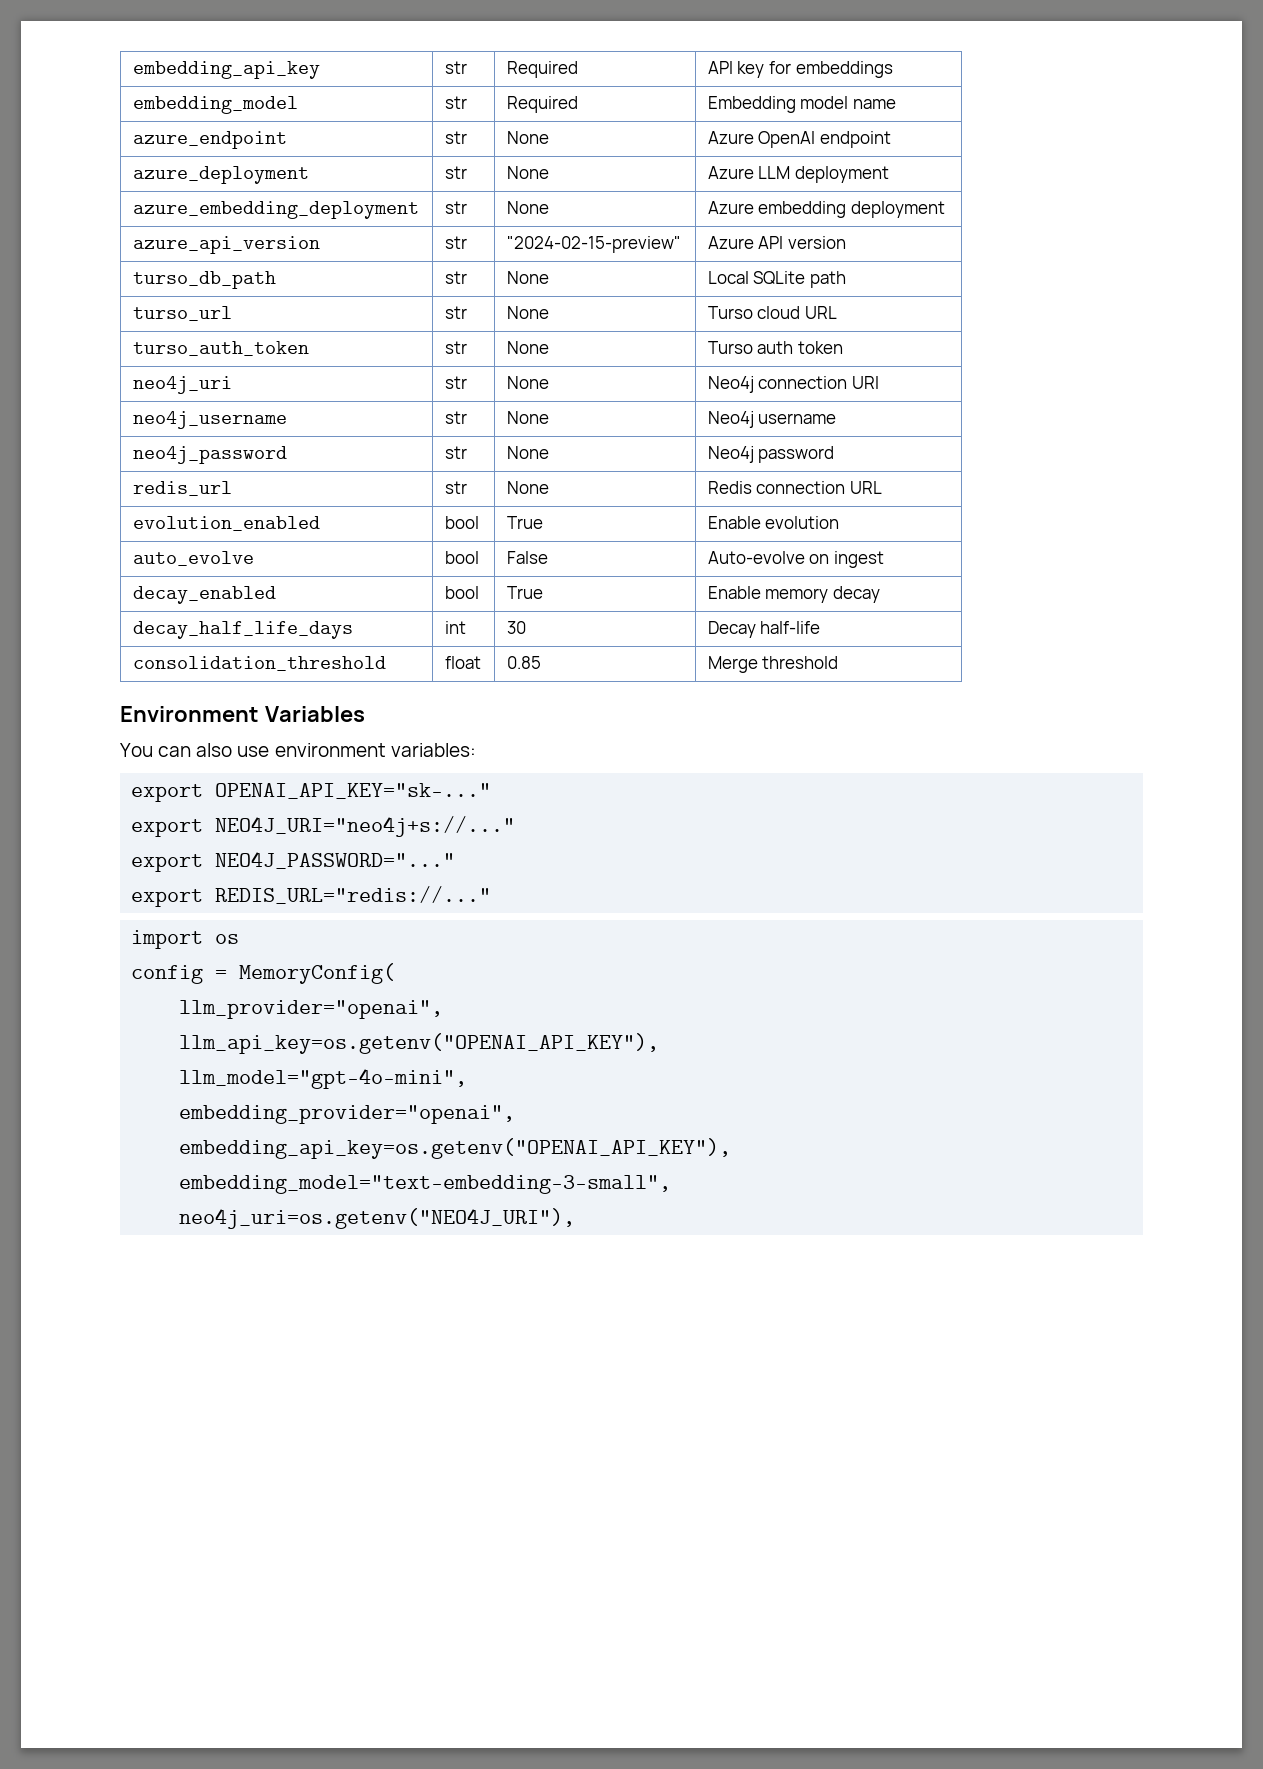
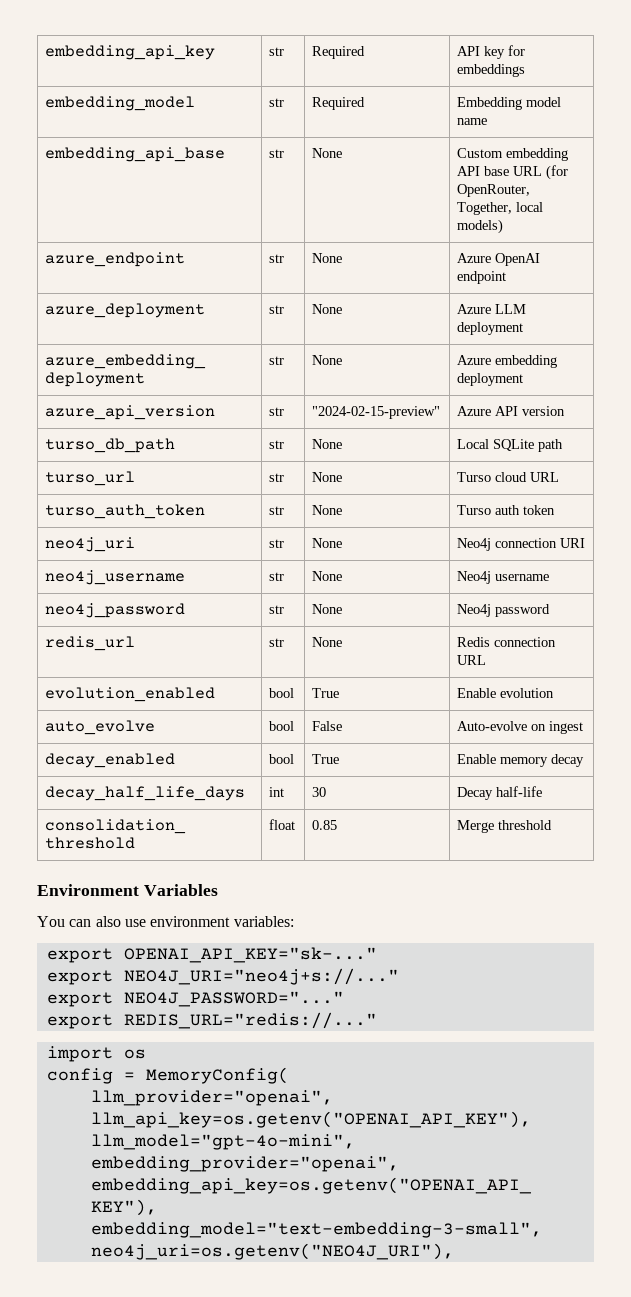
+ embedding_api_base | str | None | Custom embedding API base URL (for OpenRouter, Together, local models)

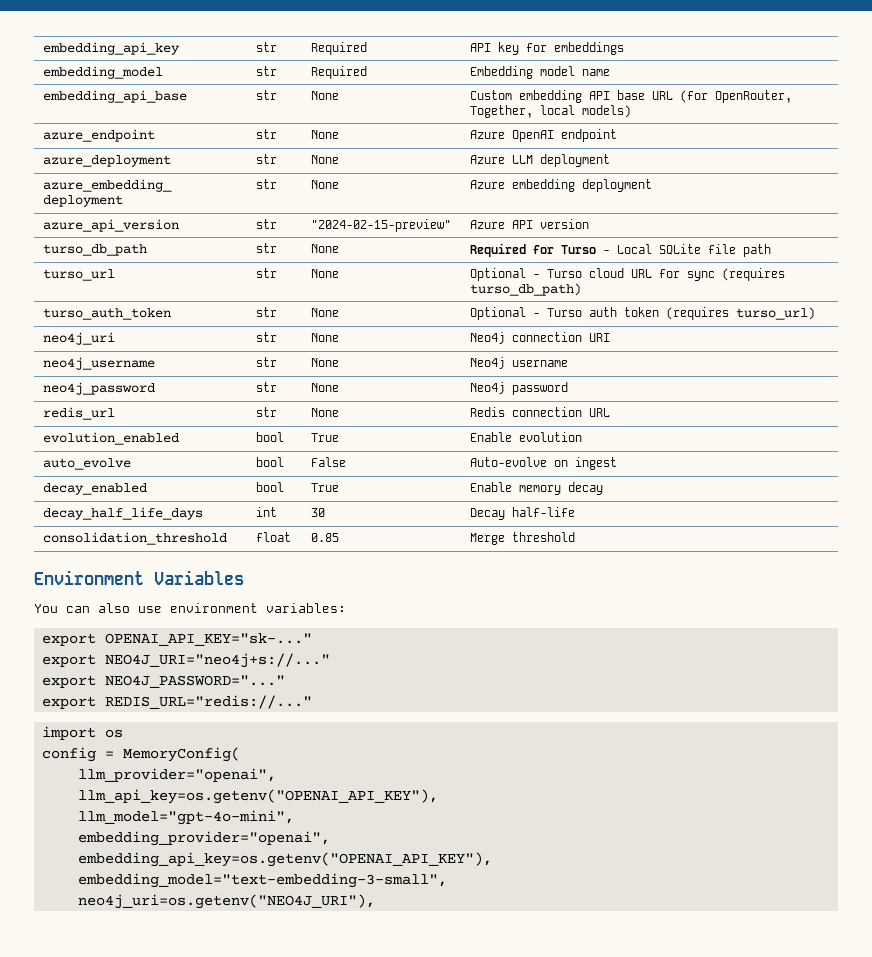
- turso_db_path | str | None | Local SQLite path
+ turso_db_path | str | None | Required for Turso - Local SQLite file path
- turso_url | str | None | Turso cloud URL
+ turso_url | str | None | Optional - Turso cloud URL for sync (requires turso_db_path)
- turso_auth_token | str | None | Turso auth token
+ turso_auth_token | str | None | Optional - Turso auth token (requires turso_url)

